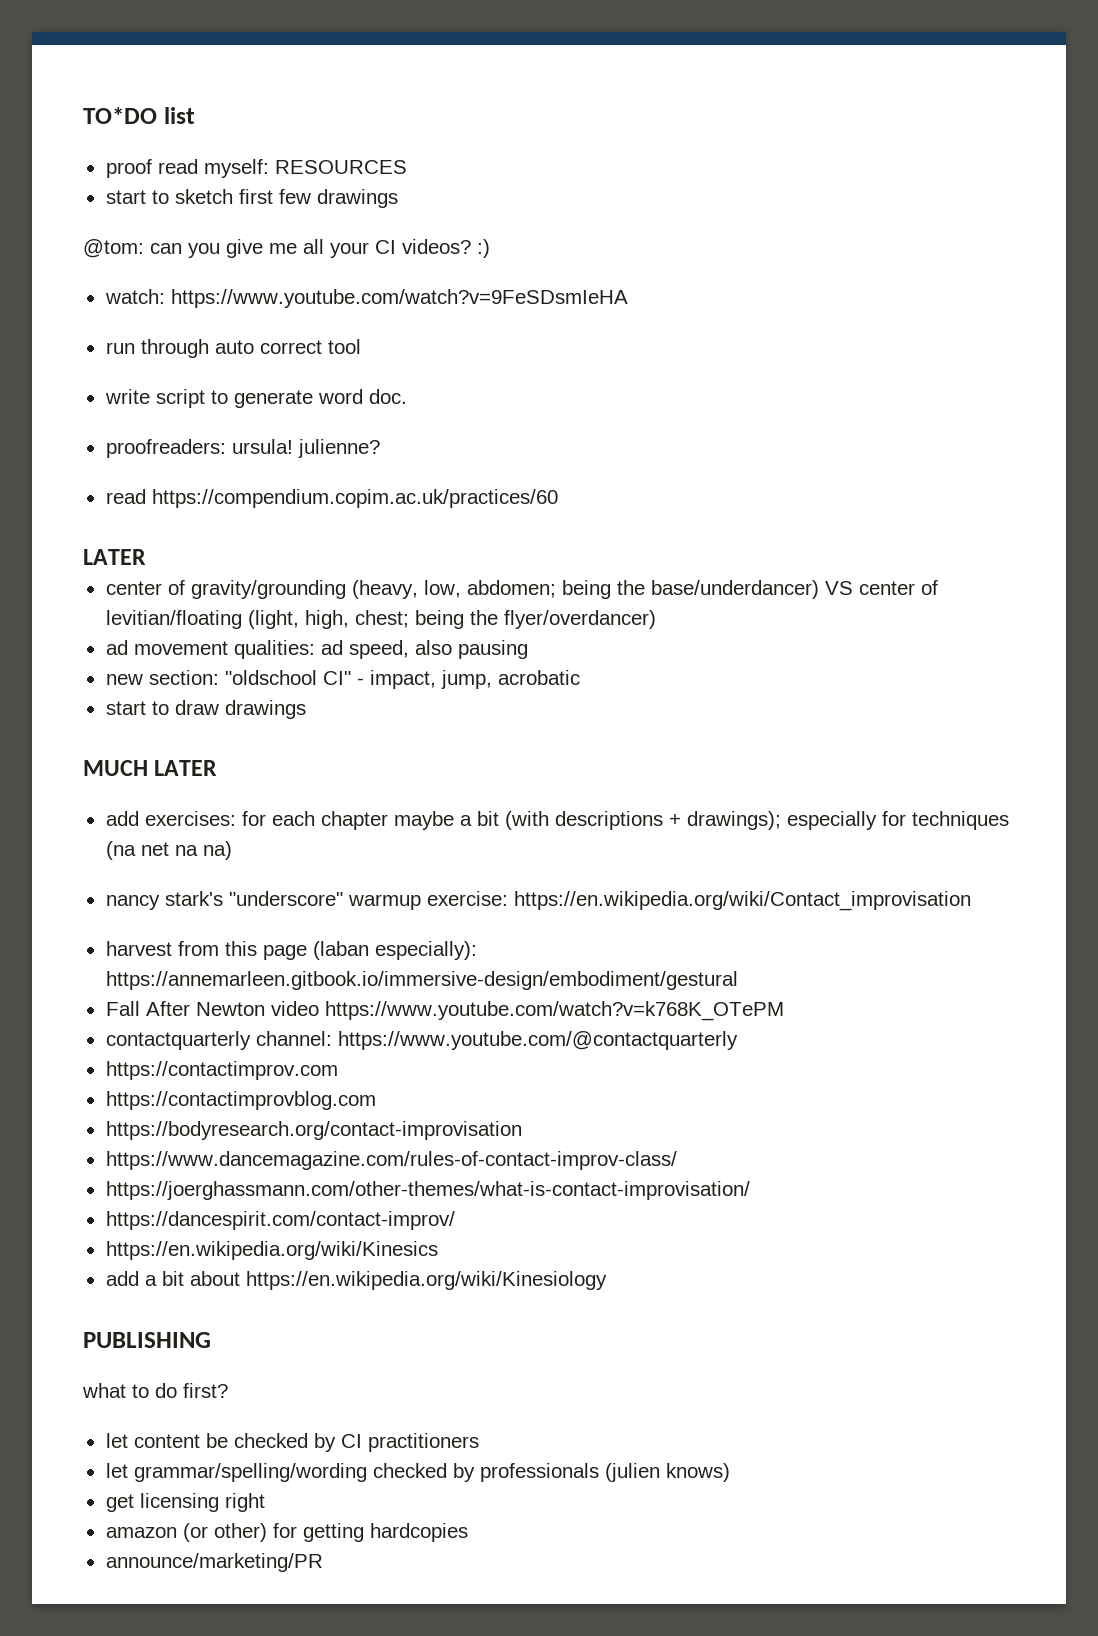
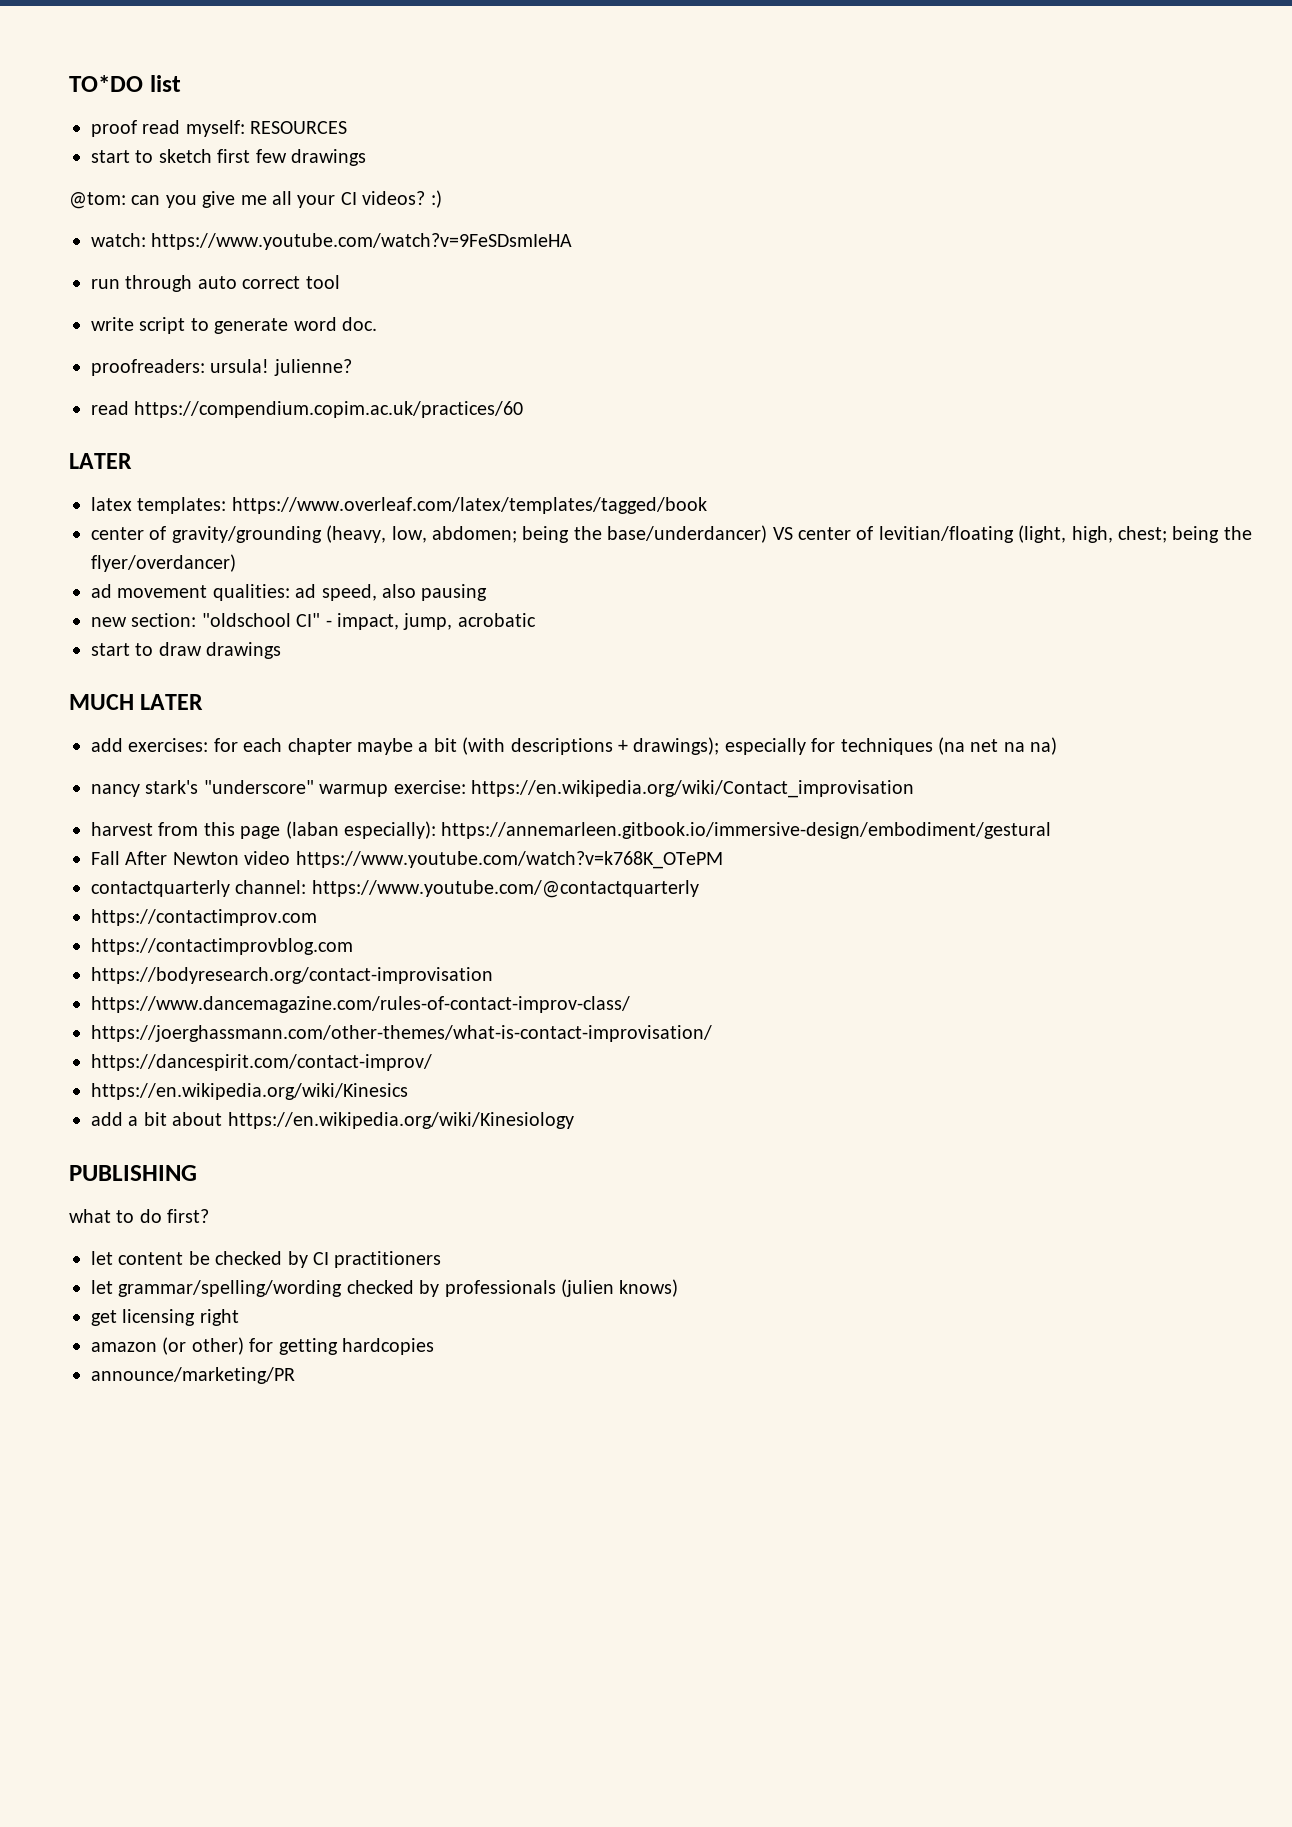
+ latex templates: https://www.overleaf.com/latex/templates/tagged/book

